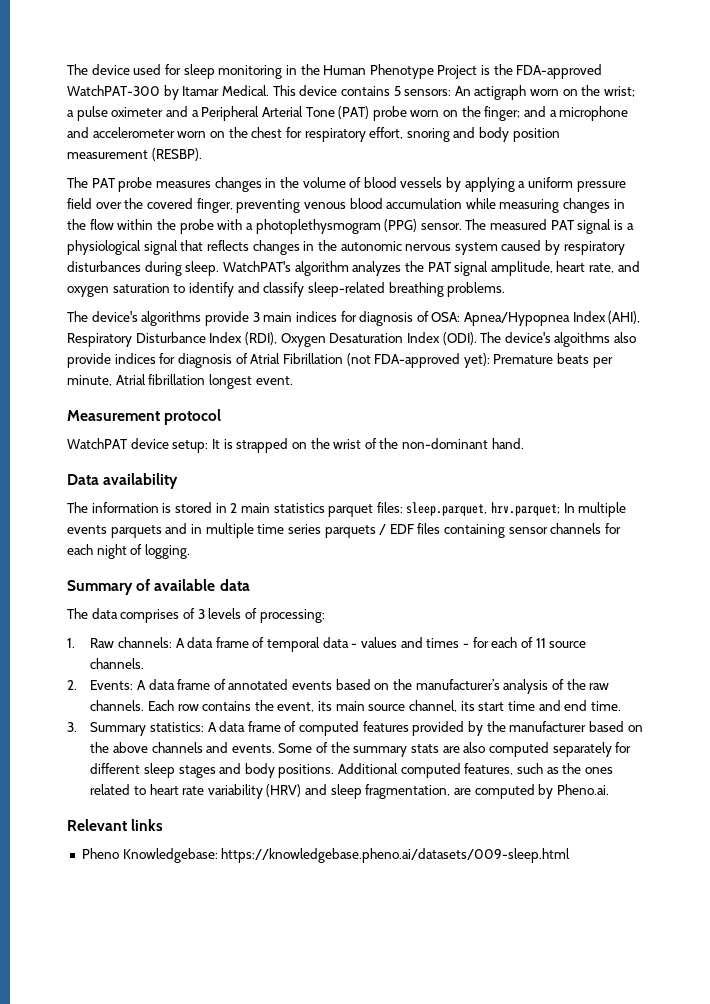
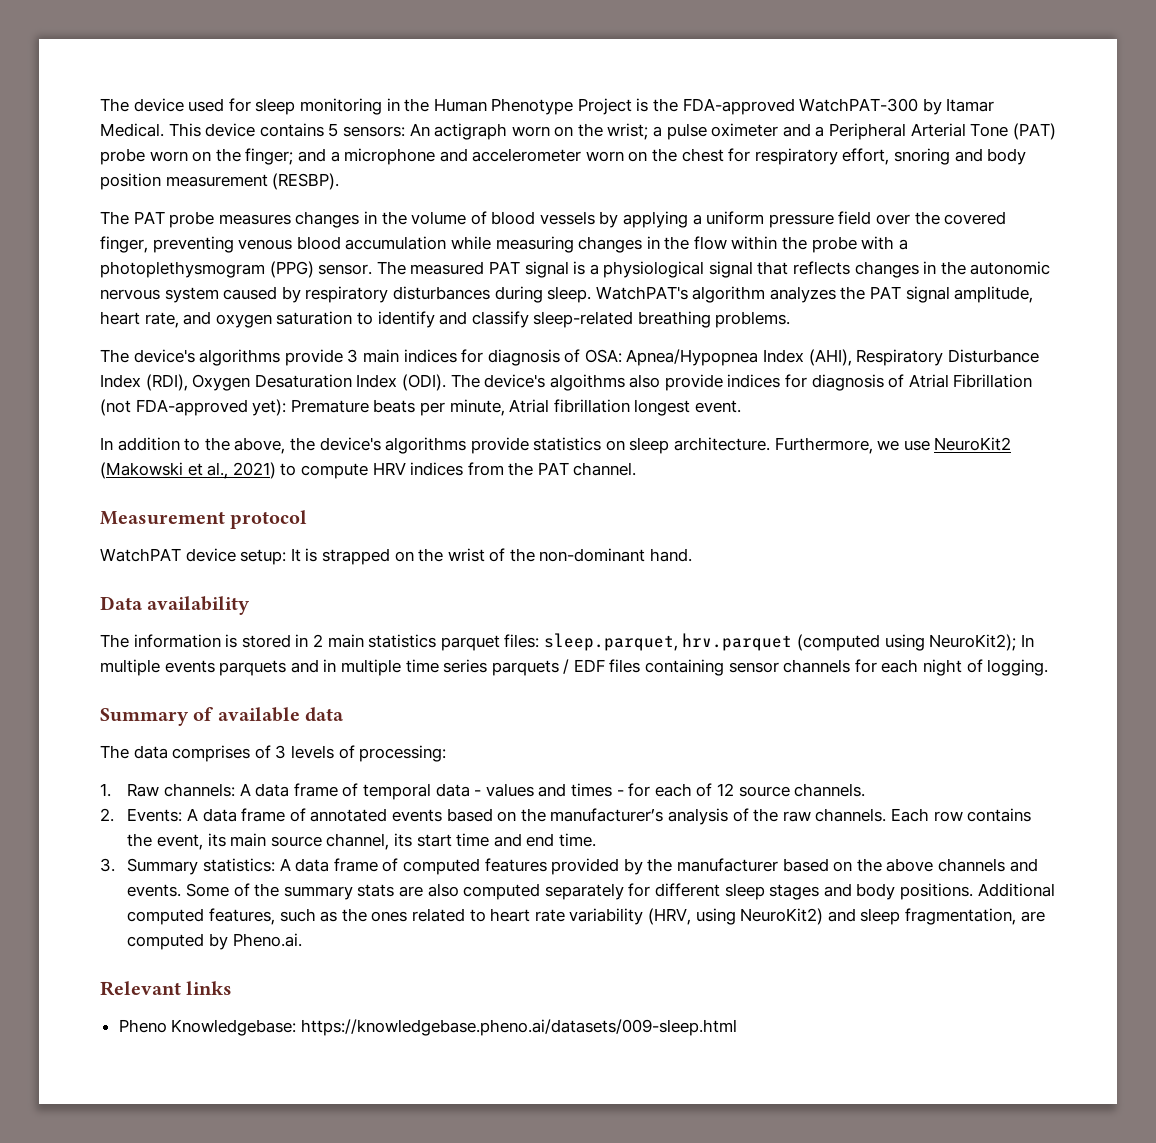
+ In addition to the above, the device's algorithms provide statistics on sleep architecture. Furthermore, we use NeuroKit2 (Makowski et al., 2021) to compute HRV indices from the PAT channel.
- The information is stored in 2 main statistics parquet files: sleep.parquet, hrv.parquet; In multiple events parquets and in multiple time series parquets / EDF files containing sensor channels for each night of logging.
+ The information is stored in 2 main statistics parquet files: sleep.parquet, hrv.parquet (computed using NeuroKit2); In multiple events parquets and in multiple time series parquets / EDF files containing sensor channels for each night of logging.
- 1. Raw channels: A data frame of temporal data - values and times - for each of 11 source channels.
+ 1. Raw channels: A data frame of temporal data - values and times - for each of 12 source channels.
- Additional computed features, such as the ones related to heart rate variability (HRV) and sleep fragmentation, are computed by Pheno.ai.
+ Additional computed features, such as the ones related to heart rate variability (HRV, using NeuroKit2) and sleep fragmentation, are computed by Pheno.ai.

